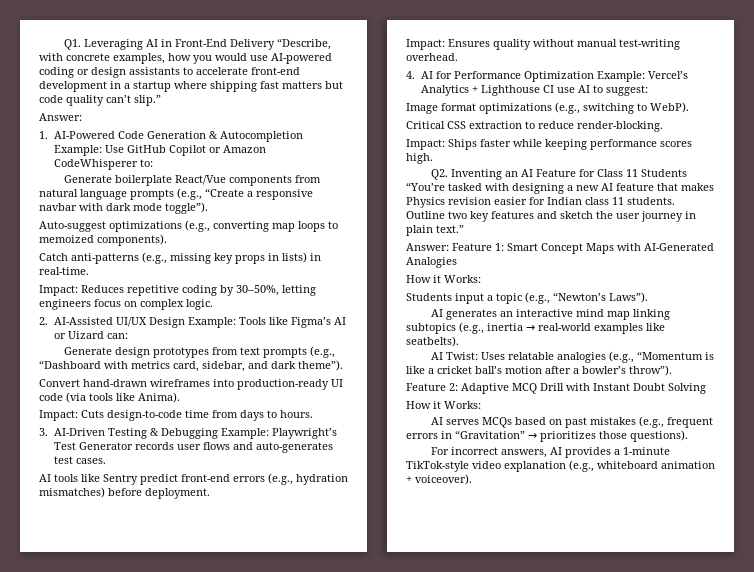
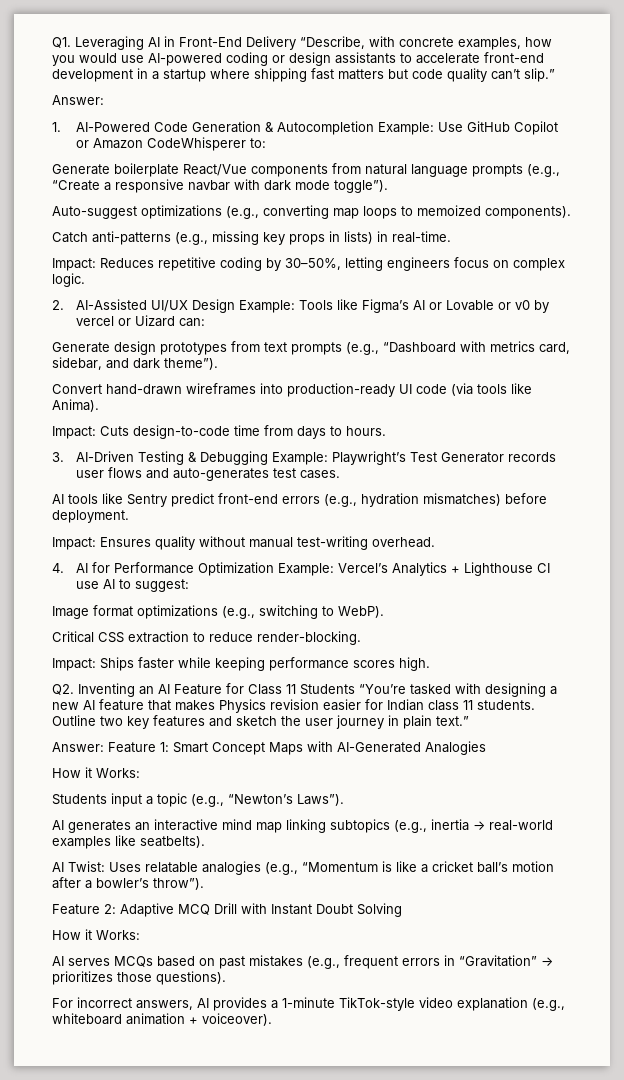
- 2. AI-Assisted UI/UX Design Example: Tools like Figma’s AI or Uizard can:
+ 2. AI-Assisted UI/UX Design Example: Tools like Figma’s AI or Lovable or v0 by vercel or Uizard can:

